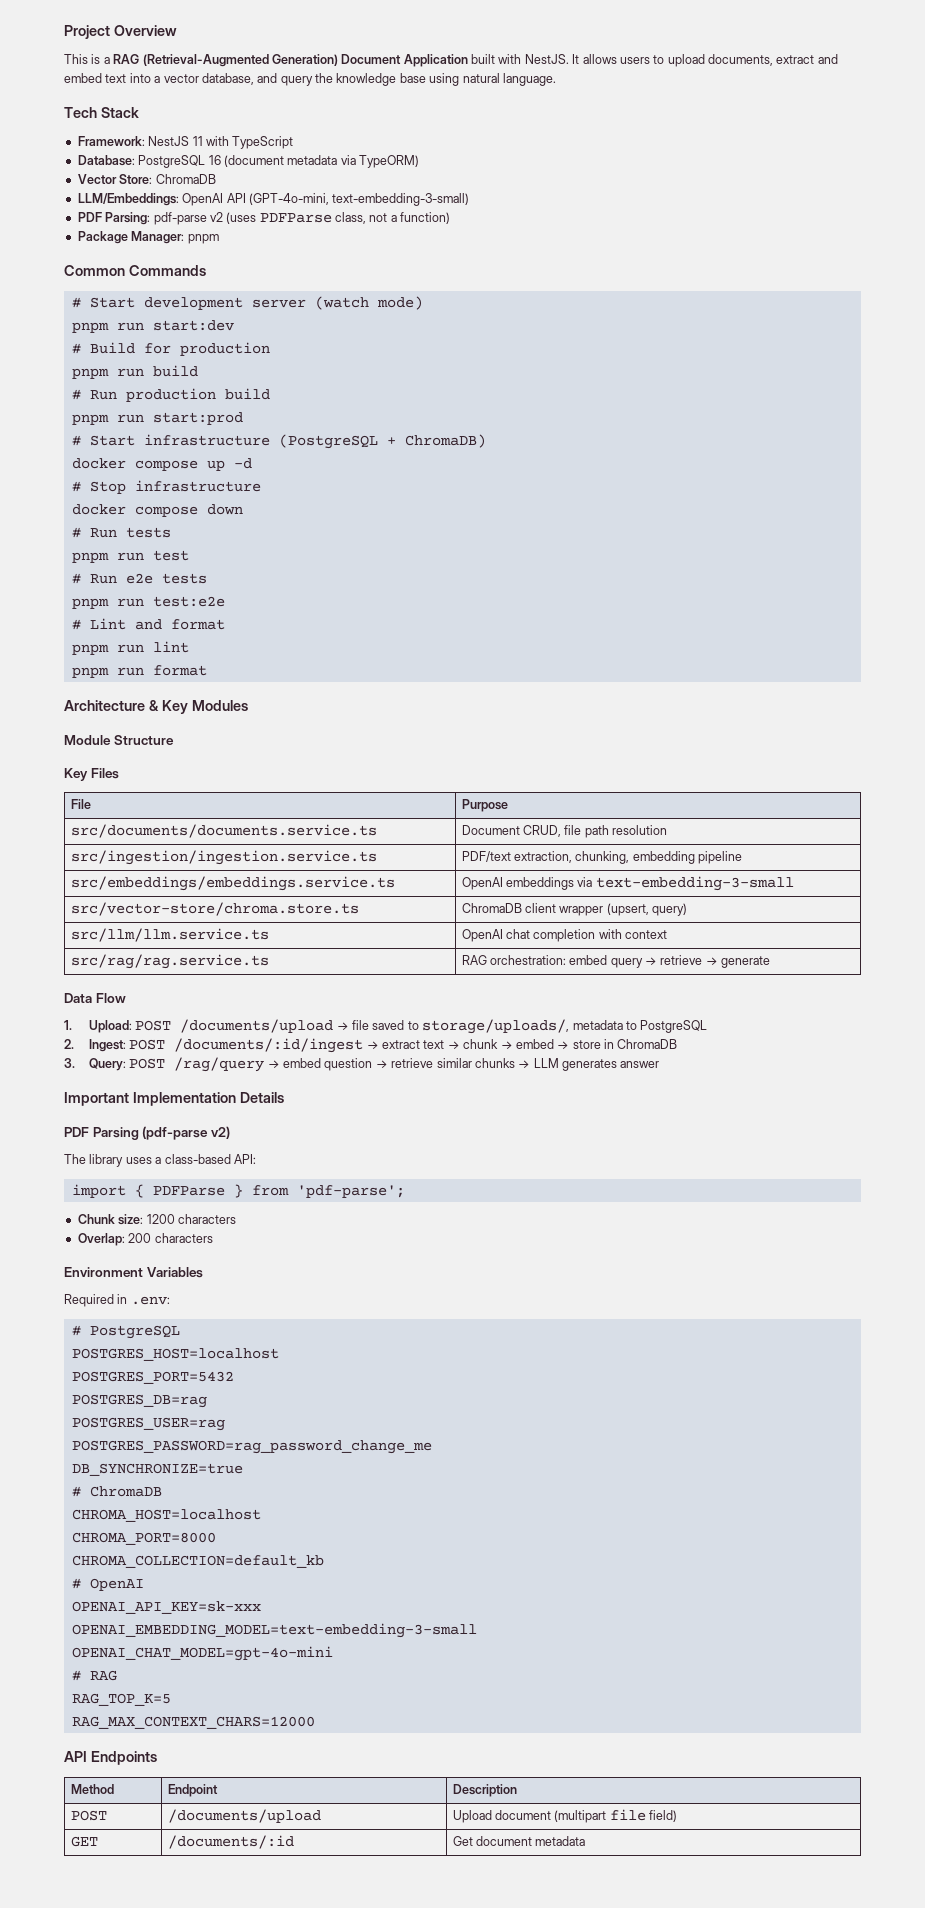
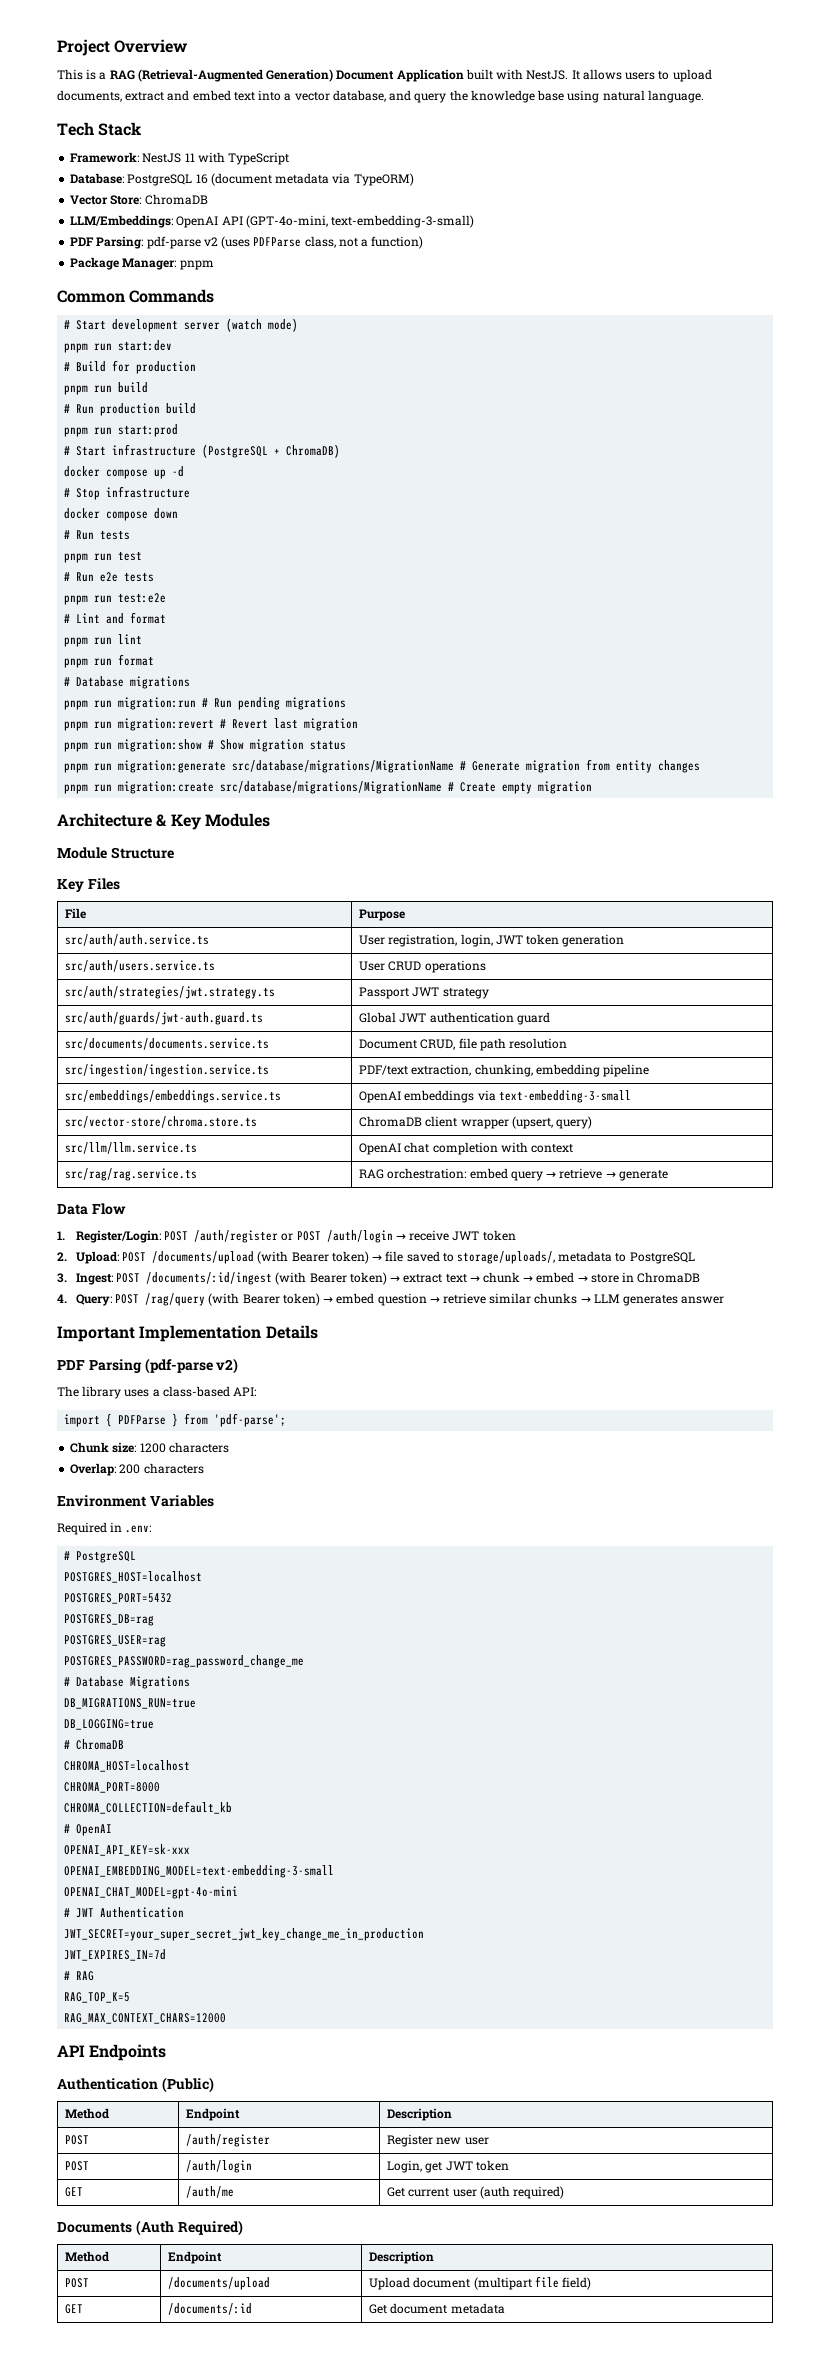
+ # Database migrations
+ pnpm run migration:run # Run pending migrations
+ pnpm run migration:revert # Revert last migration
+ pnpm run migration:show # Show migration status
+ pnpm run migration:generate src/database/migrations/MigrationName # Generate migration from entity changes
+ pnpm run migration:create src/database/migrations/MigrationName # Create empty migration
+ src/auth/auth.service.ts | User registration, login, JWT token generation
+ src/auth/users.service.ts | User CRUD operations
+ src/auth/strategies/jwt.strategy.ts | Passport JWT strategy
+ src/auth/guards/jwt-auth.guard.ts | Global JWT authentication guard
- 1. Upload: POST /documents/upload → file saved to storage/uploads/, metadata to PostgreSQL
+ 1. Register/Login: POST /auth/register or POST /auth/login → receive JWT token
+ 2. Upload: POST /documents/upload (with Bearer token) → file saved to storage/uploads/, metadata to PostgreSQL
- 2. Ingest: POST /documents/:id/ingest → extract text → chunk → embed → store in ChromaDB
+ 3. Ingest: POST /documents/:id/ingest (with Bearer token) → extract text → chunk → embed → store in ChromaDB
- 3. Query: POST /rag/query → embed question → retrieve similar chunks → LLM generates answer
+ 4. Query: POST /rag/query (with Bearer token) → embed question → retrieve similar chunks → LLM generates answer
- DB_SYNCHRONIZE=true
+ # Database Migrations
+ DB_MIGRATIONS_RUN=true
+ DB_LOGGING=true
+ # JWT Authentication
+ JWT_SECRET=your_super_secret_jwt_key_change_me_in_production
+ JWT_EXPIRES_IN=7d
+ Authentication (Public)
+ Method | Endpoint | Description
+ POST | /auth/register | Register new user
+ POST | /auth/login | Login, get JWT token
+ GET | /auth/me | Get current user (auth required)
+ Documents (Auth Required)

